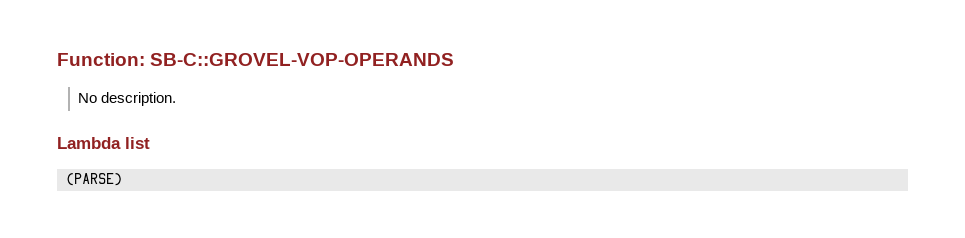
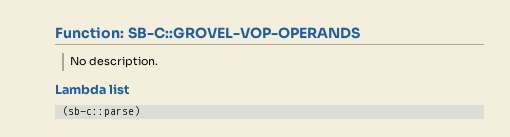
- (PARSE)
+ (sb-c::parse)

